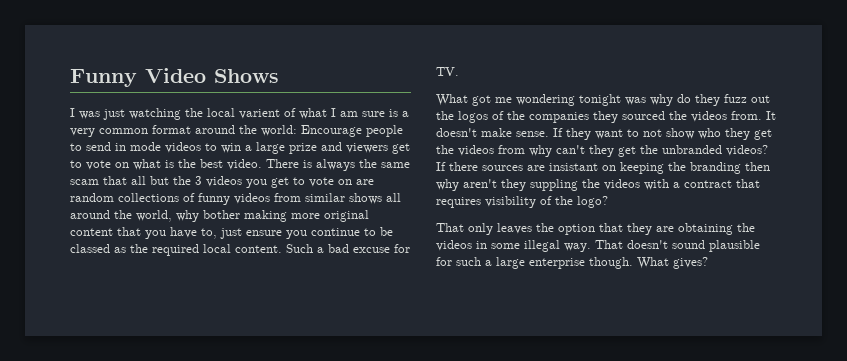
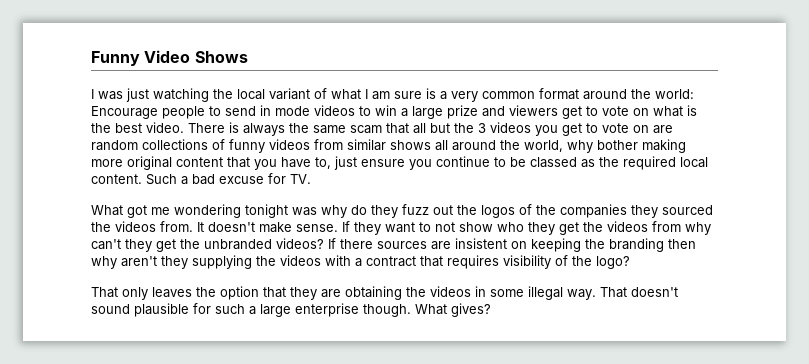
- I was just watching the local varient of what I am sure is a very common format around the world: Encourage people to send in mode videos to win a large prize and viewers get to vote on what is the best video.
+ I was just watching the local variant of what I am sure is a very common format around the world: Encourage people to send in mode videos to win a large prize and viewers get to vote on what is the best video.
- If there sources are insistant on keeping the branding then why aren't they suppling the videos with a contract that requires visibility of the logo?
+ If there sources are insistent on keeping the branding then why aren't they supplying the videos with a contract that requires visibility of the logo?

